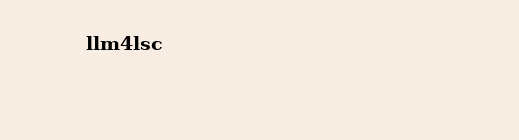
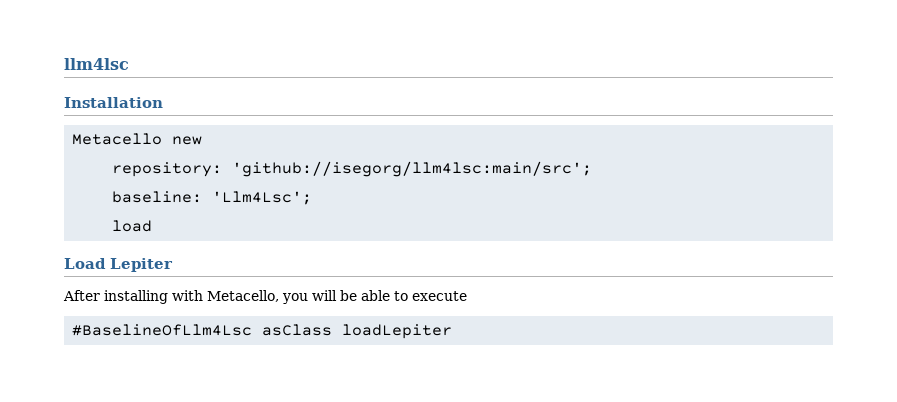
+ Installation
+ Metacello new
+ repository: 'github://isegorg/llm4lsc:main/src';
+ baseline: 'Llm4Lsc';
+ load
+ Load Lepiter
+ After installing with Metacello, you will be able to execute
+ #BaselineOfLlm4Lsc asClass loadLepiter

